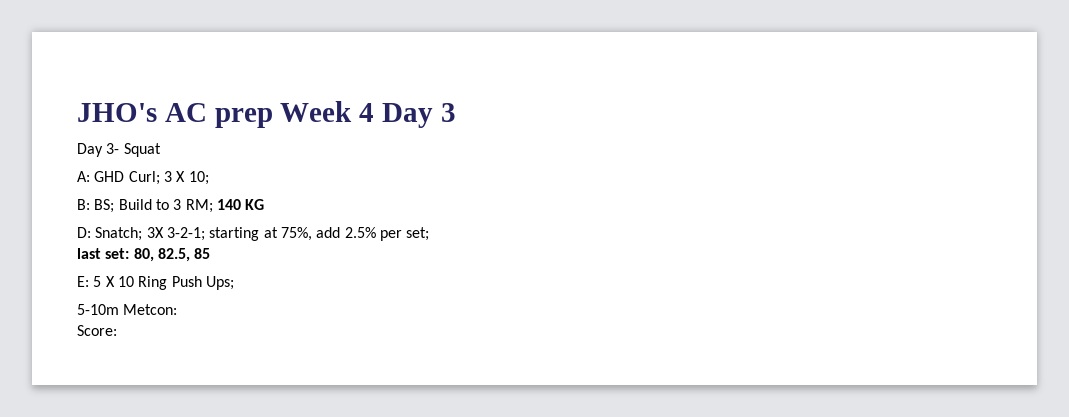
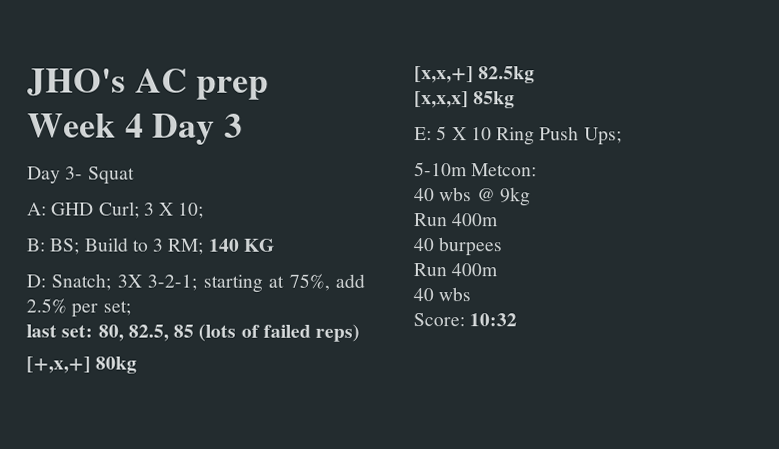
- last set: 80, 82.5, 85
+ last set: 80, 82.5, 85 (lots of failed reps)
+ [+,x,+] 80kg
+ [x,x,+] 82.5kg
+ [x,x,x] 85kg
+ 40 wbs @ 9kg
+ Run 400m
+ 40 burpees
+ Run 400m
+ 40 wbs
- Score:
+ Score: 10:32

